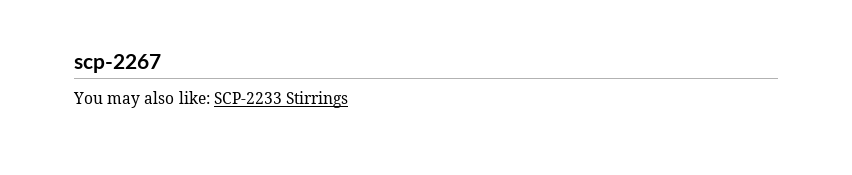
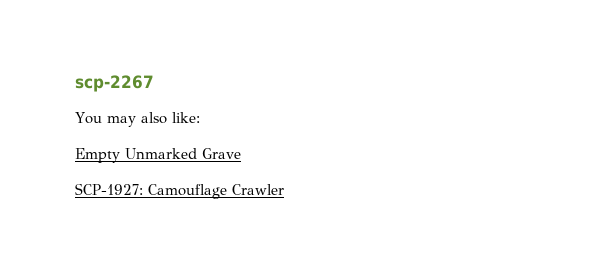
- You may also like: SCP-2233 Stirrings
+ You may also like:
+ Empty Unmarked Grave
+ SCP-1927: Camouflage Crawler

